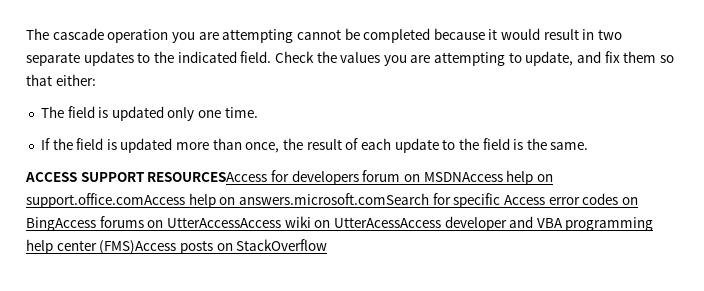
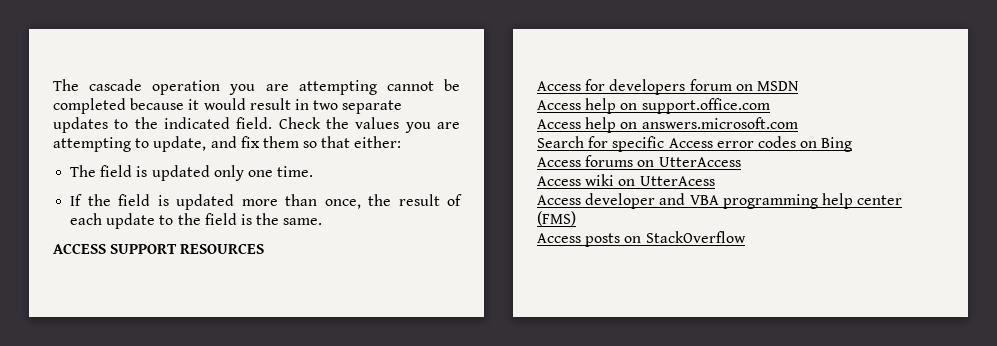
- ACCESS SUPPORT RESOURCESAccess for developers forum on MSDNAccess help on support.office.comAccess help on answers.microsoft.comSearch for specific Access error codes on BingAccess forums on UtterAccessAccess wiki on UtterAcessAccess developer and VBA programming help center (FMS)Access posts on StackOverflow
+ ACCESS SUPPORT RESOURCES
+ Access for developers forum on MSDN
+ Access help on support.office.com
+ Access help on answers.microsoft.com
+ Search for specific Access error codes on Bing
+ Access forums on UtterAccess
+ Access wiki on UtterAcess
+ Access developer and VBA programming help center (FMS)
+ Access posts on StackOverflow

